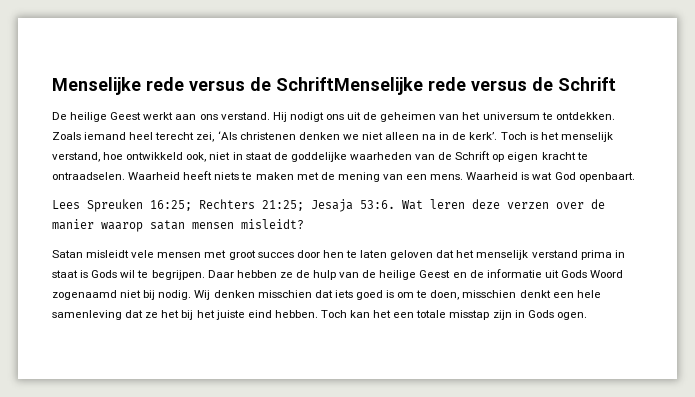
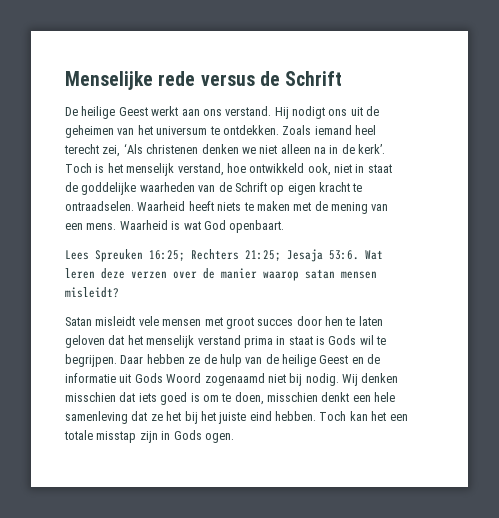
- Menselijke rede versus de SchriftMenselijke rede versus de Schrift
+ Menselijke rede versus de Schrift

